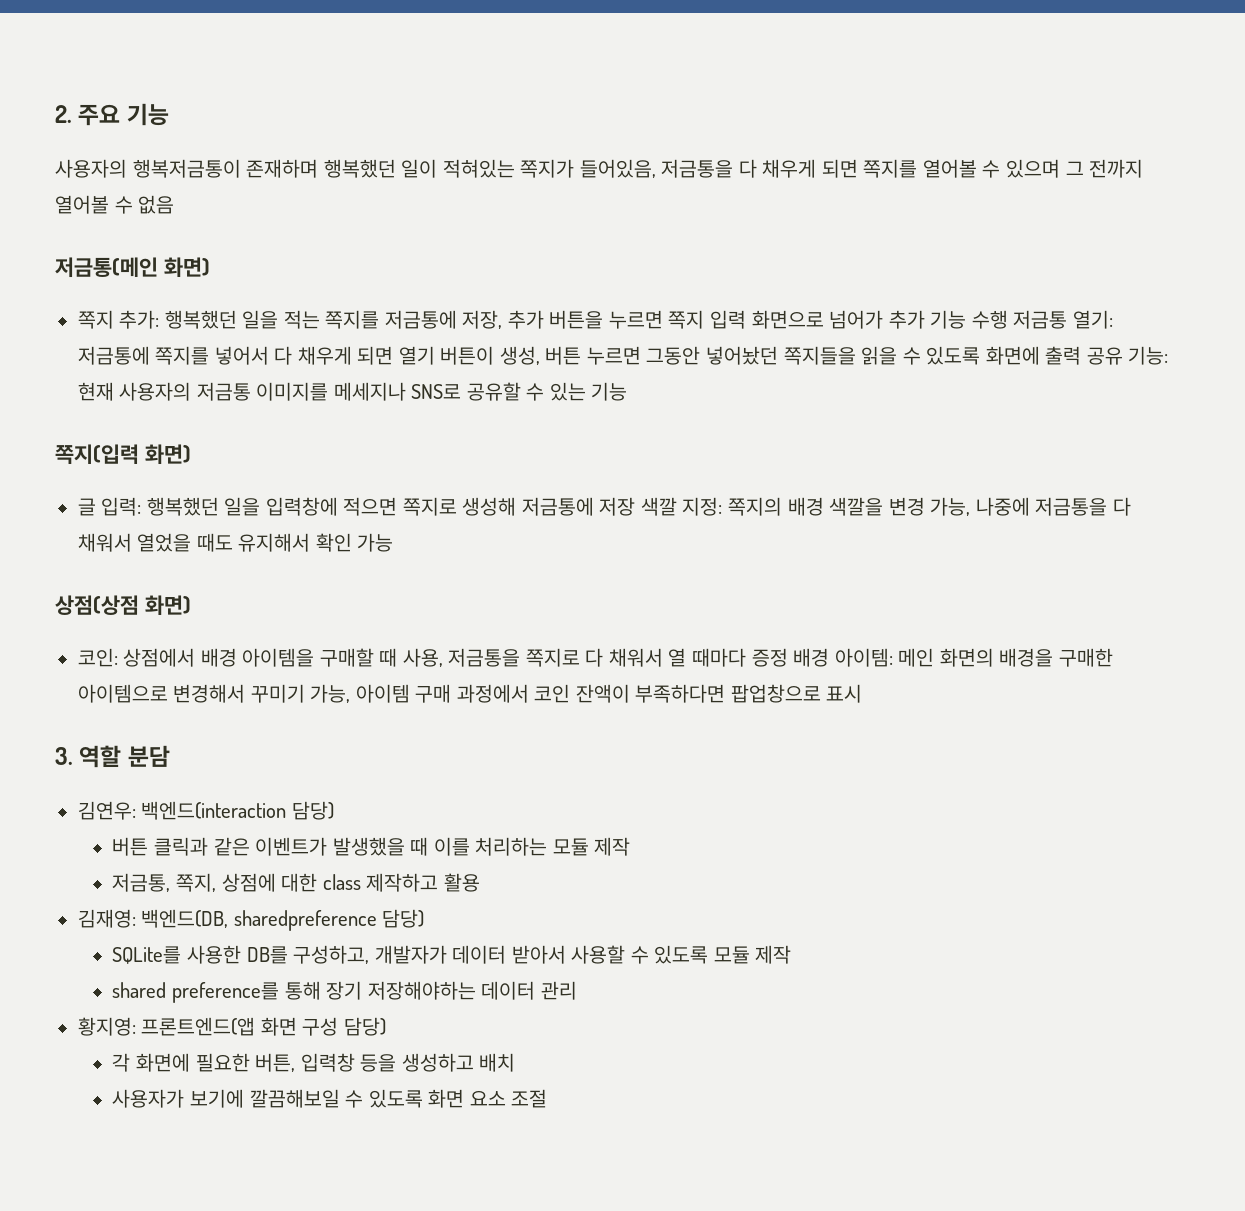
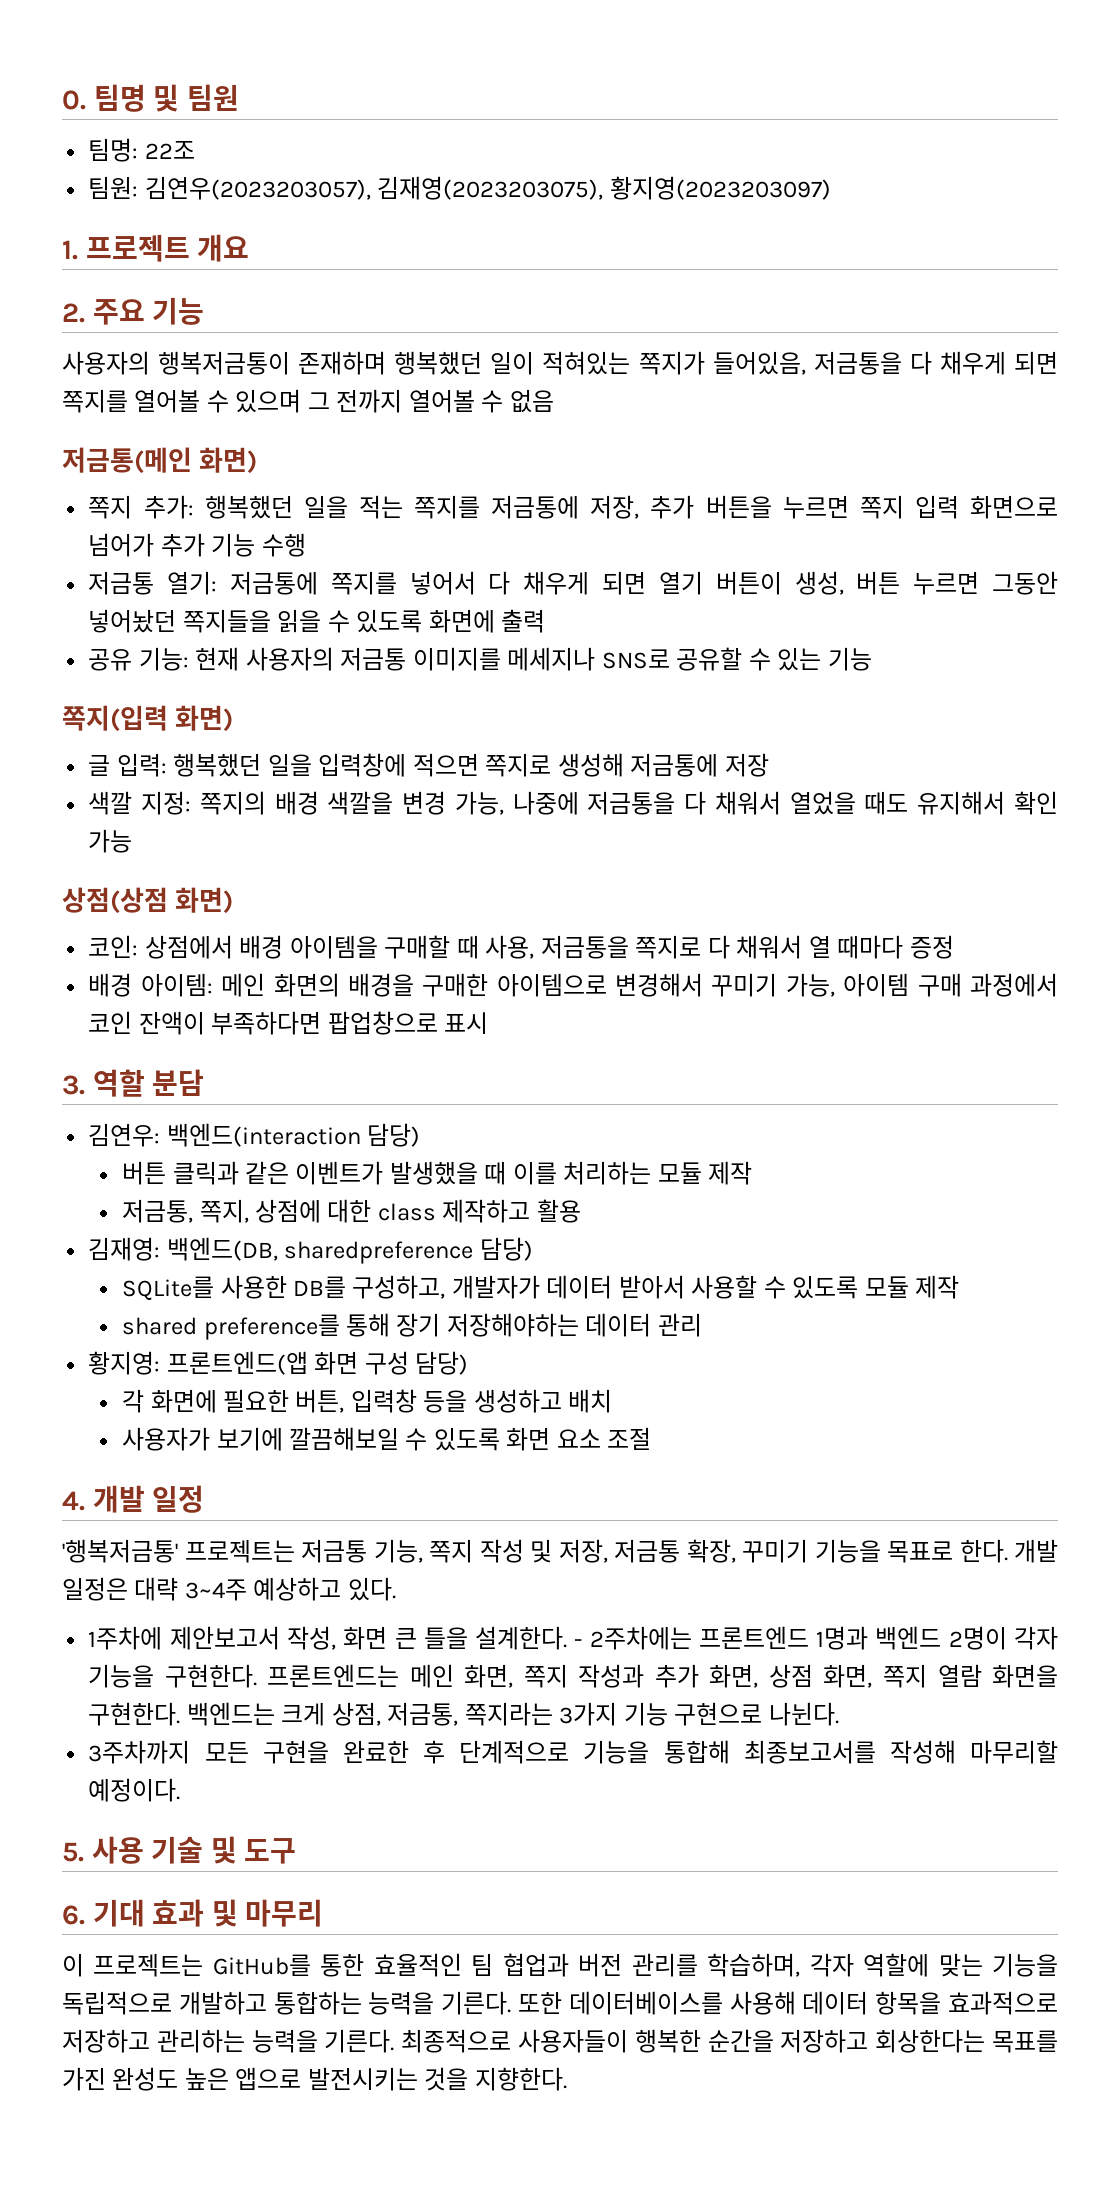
+ 0. 팀명 및 팀원
+ 팀명: 22조
+ 팀원: 김연우(2023203057), 김재영(2023203075), 황지영(2023203097)
+ 1. 프로젝트 개요
- 쪽지 추가: 행복했던 일을 적는 쪽지를 저금통에 저장, 추가 버튼을 누르면 쪽지 입력 화면으로 넘어가 추가 기능 수행 저금통 열기: 저금통에 쪽지를 넣어서 다 채우게 되면 열기 버튼이 생성, 버튼 누르면 그동안 넣어놨던 쪽지들을 읽을 수 있도록 화면에 출력 공유 기능: 현재 사용자의 저금통 이미지를 메세지나 SNS로 공유할 수 있는 기능
+ 쪽지 추가: 행복했던 일을 적는 쪽지를 저금통에 저장, 추가 버튼을 누르면 쪽지 입력 화면으로 넘어가 추가 기능 수행
+ 저금통 열기: 저금통에 쪽지를 넣어서 다 채우게 되면 열기 버튼이 생성, 버튼 누르면 그동안 넣어놨던 쪽지들을 읽을 수 있도록 화면에 출력
+ 공유 기능: 현재 사용자의 저금통 이미지를 메세지나 SNS로 공유할 수 있는 기능
- 글 입력: 행복했던 일을 입력창에 적으면 쪽지로 생성해 저금통에 저장 색깔 지정: 쪽지의 배경 색깔을 변경 가능, 나중에 저금통을 다 채워서 열었을 때도 유지해서 확인 가능
+ 글 입력: 행복했던 일을 입력창에 적으면 쪽지로 생성해 저금통에 저장
+ 색깔 지정: 쪽지의 배경 색깔을 변경 가능, 나중에 저금통을 다 채워서 열었을 때도 유지해서 확인 가능
- 코인: 상점에서 배경 아이템을 구매할 때 사용, 저금통을 쪽지로 다 채워서 열 때마다 증정 배경 아이템: 메인 화면의 배경을 구매한 아이템으로 변경해서 꾸미기 가능, 아이템 구매 과정에서 코인 잔액이 부족하다면 팝업창으로 표시
+ 코인: 상점에서 배경 아이템을 구매할 때 사용, 저금통을 쪽지로 다 채워서 열 때마다 증정
+ 배경 아이템: 메인 화면의 배경을 구매한 아이템으로 변경해서 꾸미기 가능, 아이템 구매 과정에서 코인 잔액이 부족하다면 팝업창으로 표시
+ 4. 개발 일정
+ '행복저금통' 프로젝트는 저금통 기능, 쪽지 작성 및 저장, 저금통 확장, 꾸미기 기능을 목표로 한다. 개발 일정은 대략 3~4주 예상하고 있다.
+ 1주차에 제안보고서 작성, 화면 큰 틀을 설계한다. - 2주차에는 프론트엔드 1명과 백엔드 2명이 각자 기능을 구현한다. 프론트엔드는 메인 화면, 쪽지 작성과 추가 화면, 상점 화면, 쪽지 열람 화면을 구현한다. 백엔드는 크게 상점, 저금통, 쪽지라는 3가지 기능 구현으로 나뉜다.
+ 3주차까지 모든 구현을 완료한 후 단계적으로 기능을 통합해 최종보고서를 작성해 마무리할 예정이다.
+ 5. 사용 기술 및 도구
+ 6. 기대 효과 및 마무리
+ 이 프로젝트는 GitHub를 통한 효율적인 팀 협업과 버전 관리를 학습하며, 각자 역할에 맞는 기능을 독립적으로 개발하고 통합하는 능력을 기른다. 또한 데이터베이스를 사용해 데이터 항목을 효과적으로 저장하고 관리하는 능력을 기른다. 최종적으로 사용자들이 행복한 순간을 저장하고 회상한다는 목표를 가진 완성도 높은 앱으로 발전시키는 것을 지향한다.

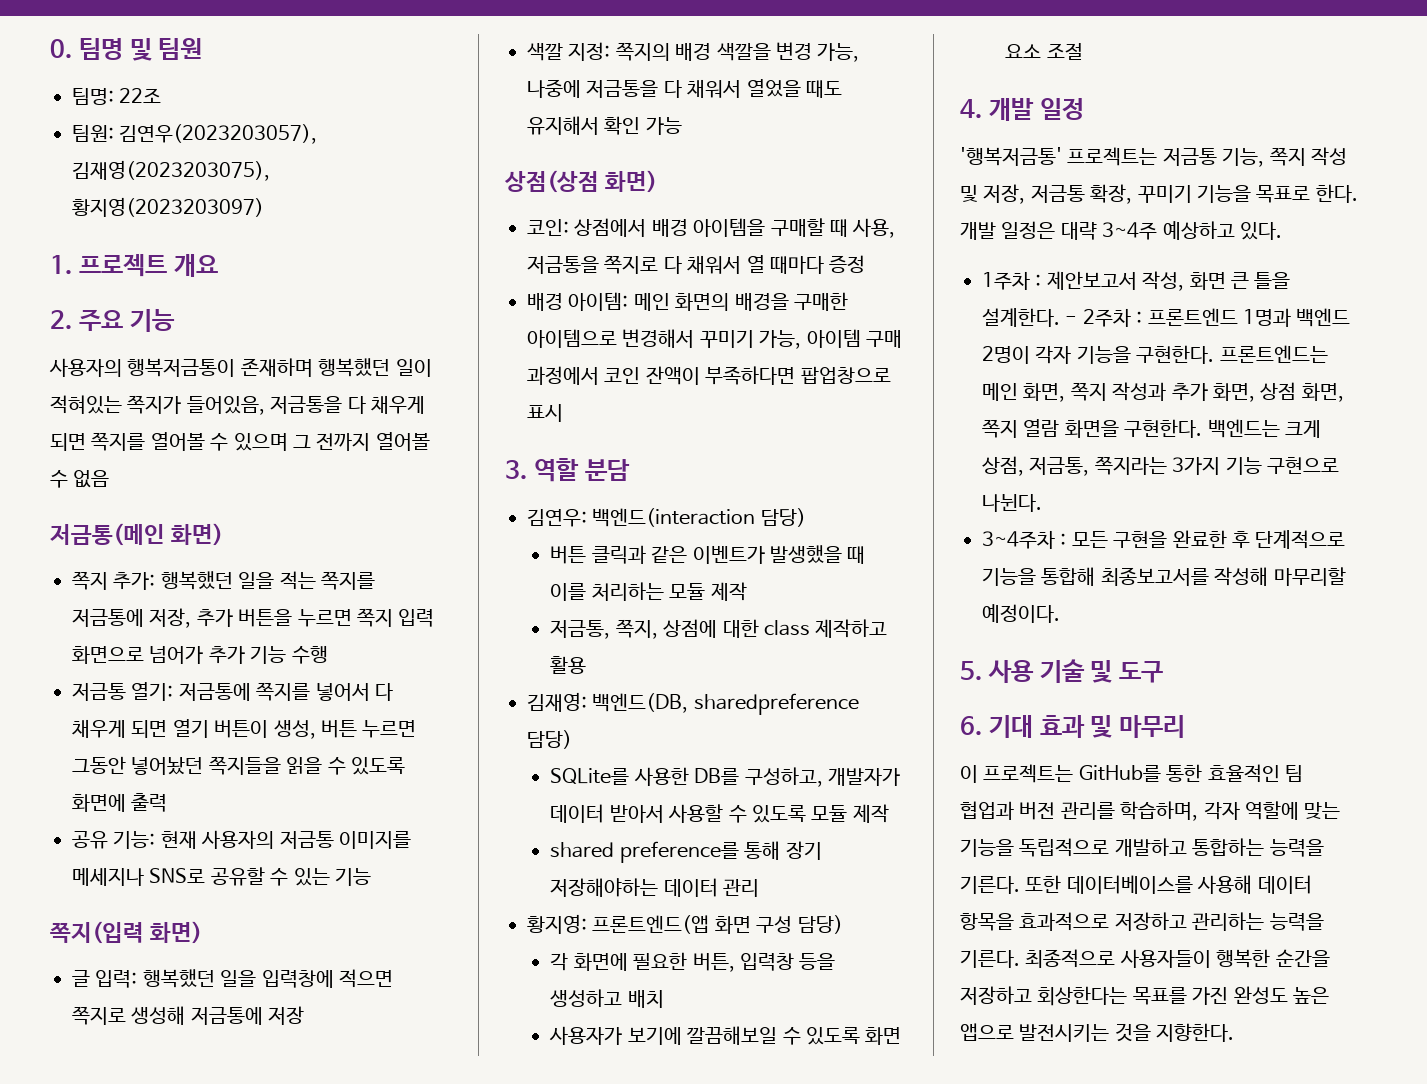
- 1주차에 제안보고서 작성, 화면 큰 틀을 설계한다.
+ 1주차 : 제안보고서 작성, 화면 큰 틀을 설계한다.
- - 2주차에는 프론트엔드 1명과 백엔드 2명이 각자 기능을 구현한다.
+ - 2주차 : 프론트엔드 1명과 백엔드 2명이 각자 기능을 구현한다.
- 3주차까지 모든 구현을 완료한 후 단계적으로 기능을 통합해 최종보고서를 작성해 마무리할 예정이다.
+ 3~4주차 : 모든 구현을 완료한 후 단계적으로 기능을 통합해 최종보고서를 작성해 마무리할 예정이다.

